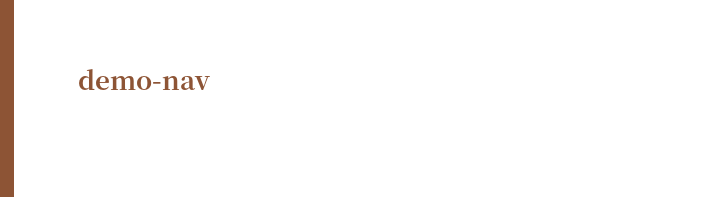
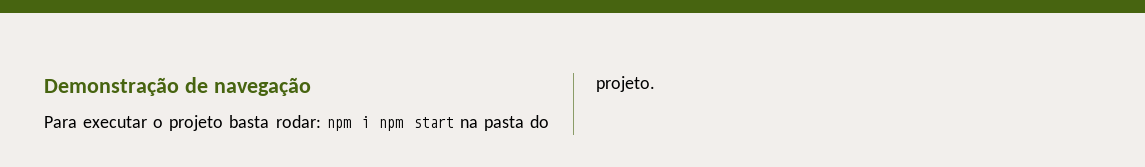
- demo-nav
+ Demonstração de navegação
+ Para executar o projeto basta rodar: npm i npm start na pasta do projeto.

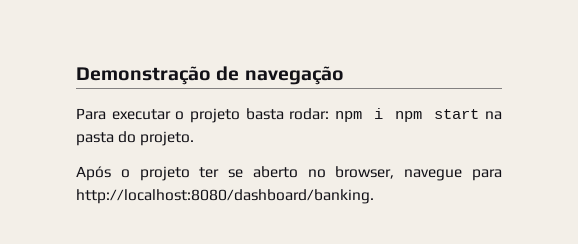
+ Após o projeto ter se aberto no browser, navegue para http://localhost:8080/dashboard/banking.

